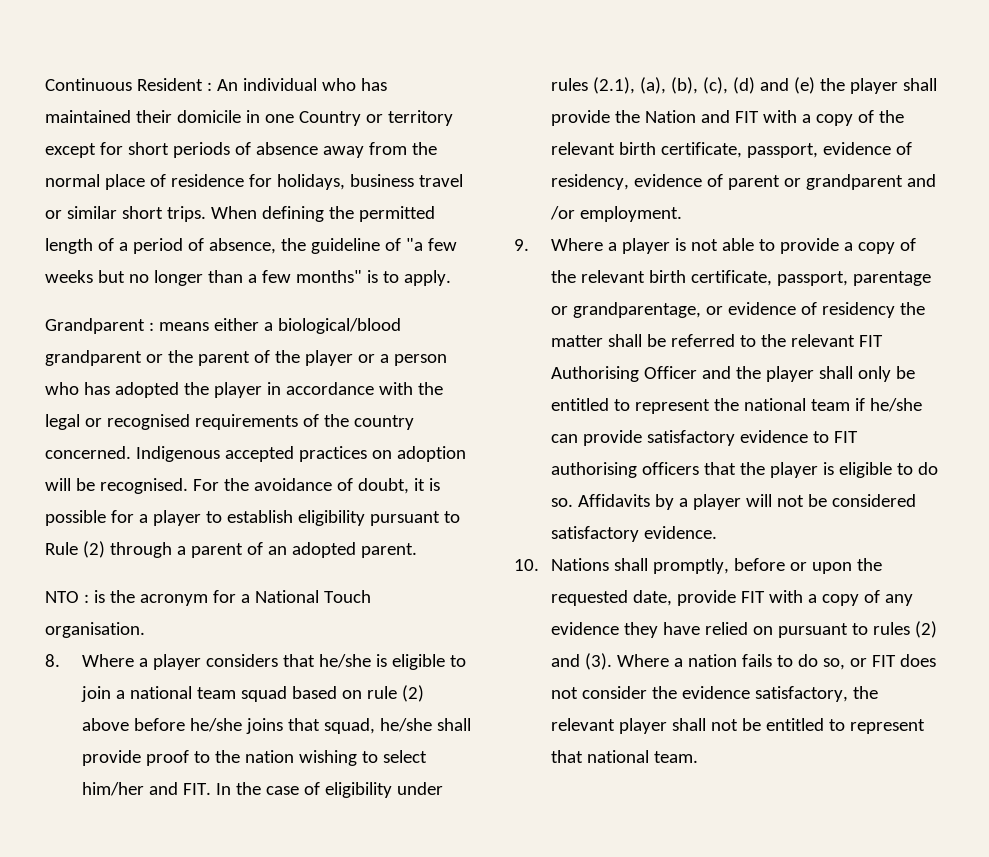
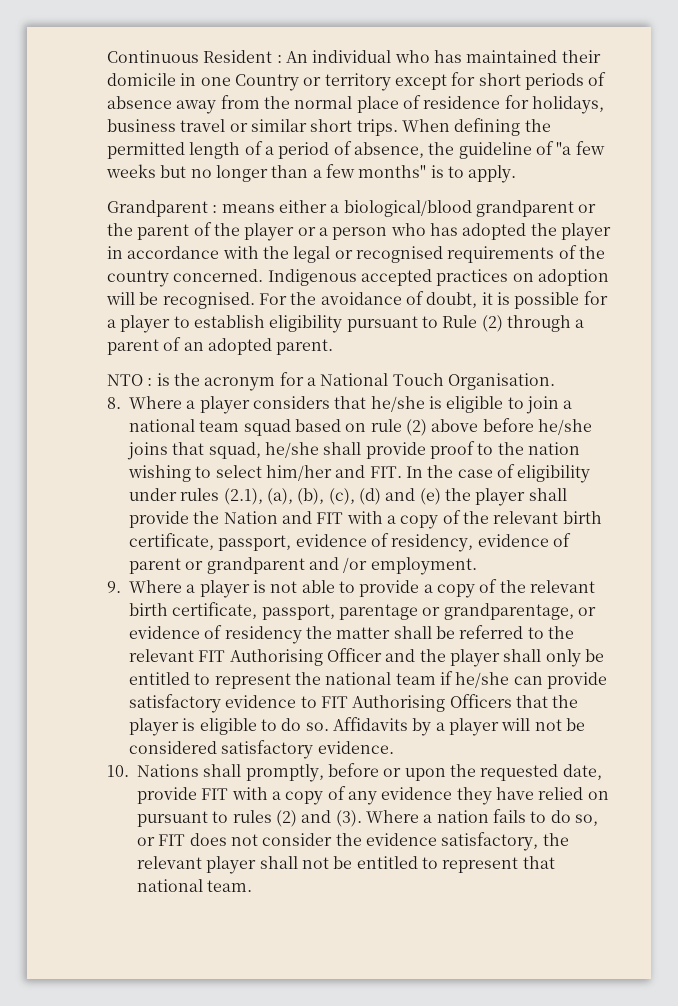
- NTO : is the acronym for a National Touch organisation.
+ NTO : is the acronym for a National Touch Organisation.
- 9. Where a player is not able to provide a copy of the relevant birth certificate, passport, parentage or grandparentage, or evidence of residency the matter shall be referred to the relevant FIT Authorising Officer and the player shall only be entitled to represent the national team if he/she can provide satisfactory evidence to FIT authorising officers that the player is eligible to do so.
+ 9. Where a player is not able to provide a copy of the relevant birth certificate, passport, parentage or grandparentage, or evidence of residency the matter shall be referred to the relevant FIT Authorising Officer and the player shall only be entitled to represent the national team if he/she can provide satisfactory evidence to FIT Authorising Officers that the player is eligible to do so.

